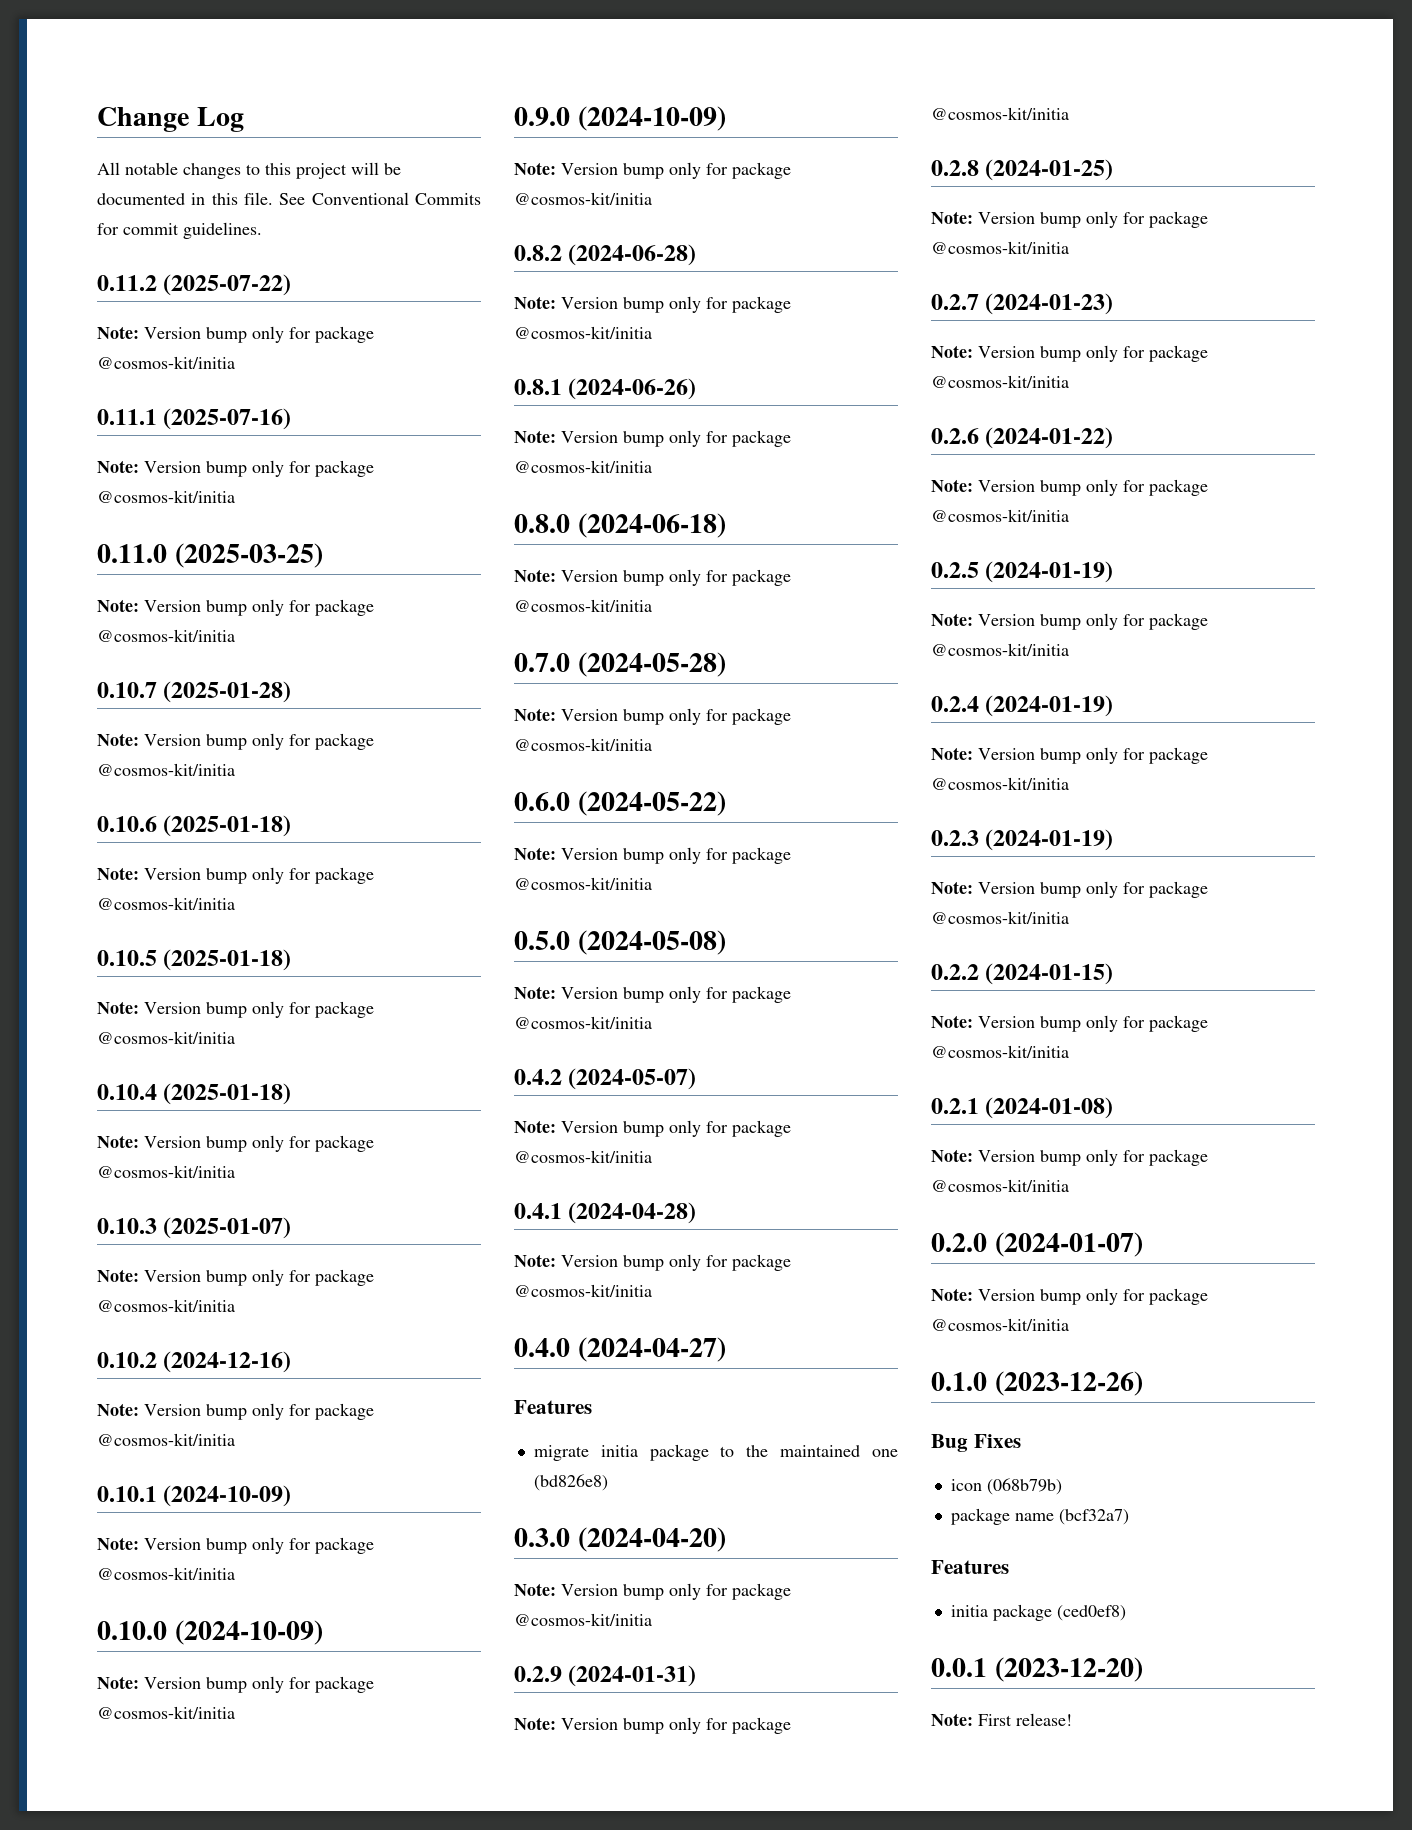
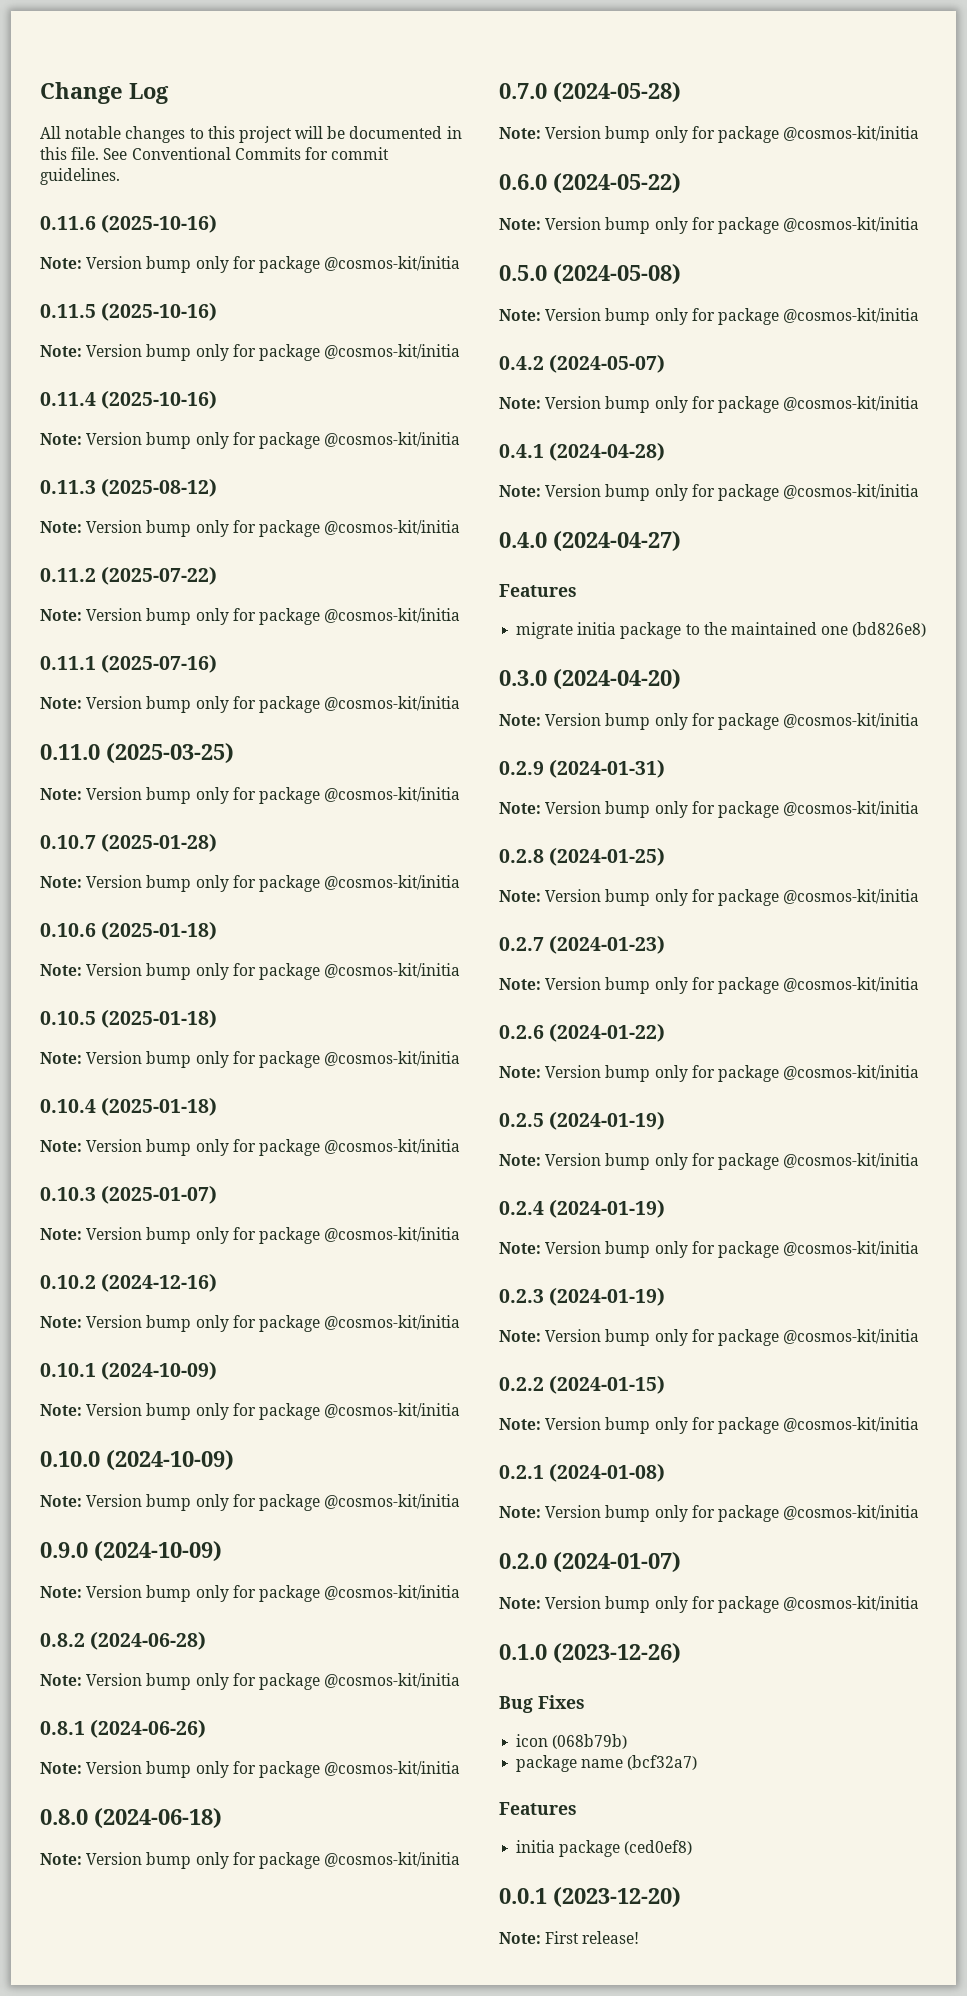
+ 0.11.6 (2025-10-16)
+ Note: Version bump only for package @cosmos-kit/initia
+ 0.11.5 (2025-10-16)
+ Note: Version bump only for package @cosmos-kit/initia
+ 0.11.4 (2025-10-16)
+ Note: Version bump only for package @cosmos-kit/initia
+ 0.11.3 (2025-08-12)
+ Note: Version bump only for package @cosmos-kit/initia

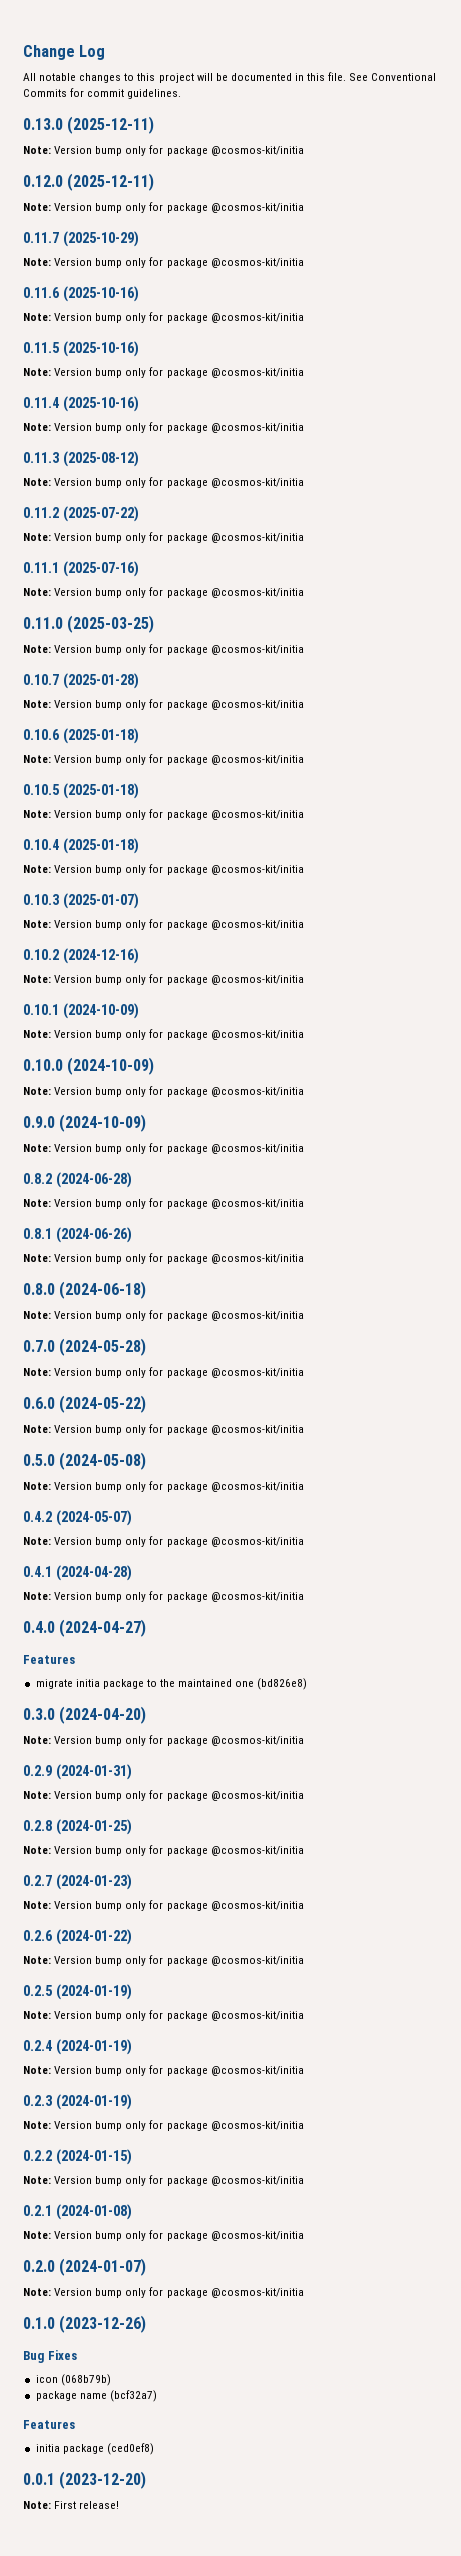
+ 0.13.0 (2025-12-11)
+ Note: Version bump only for package @cosmos-kit/initia
+ 0.12.0 (2025-12-11)
+ Note: Version bump only for package @cosmos-kit/initia
+ 0.11.7 (2025-10-29)
+ Note: Version bump only for package @cosmos-kit/initia

